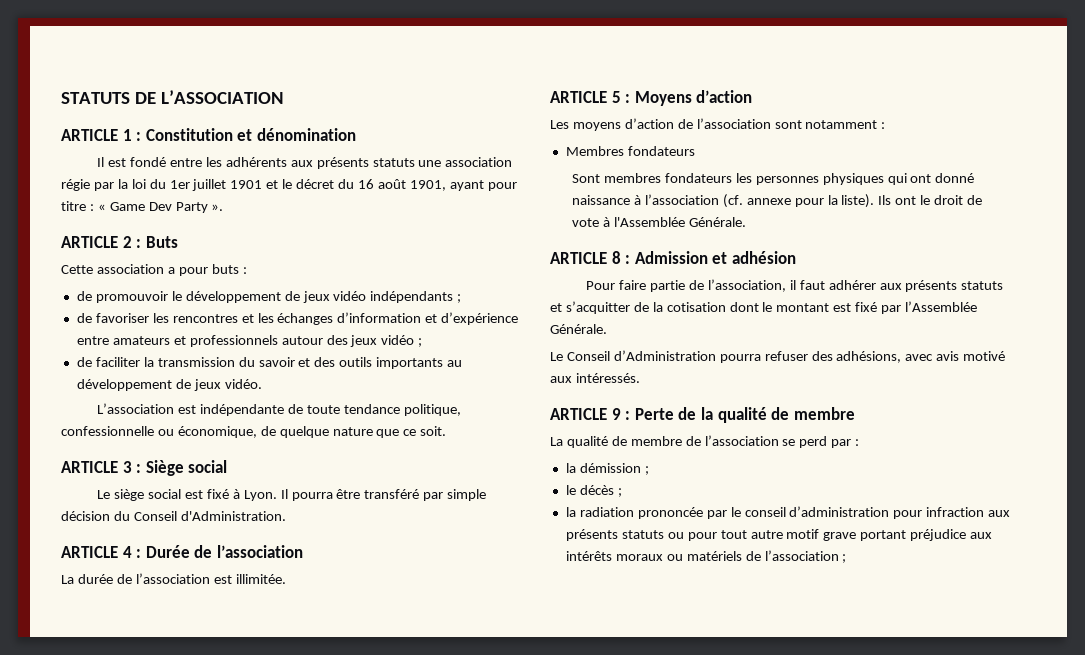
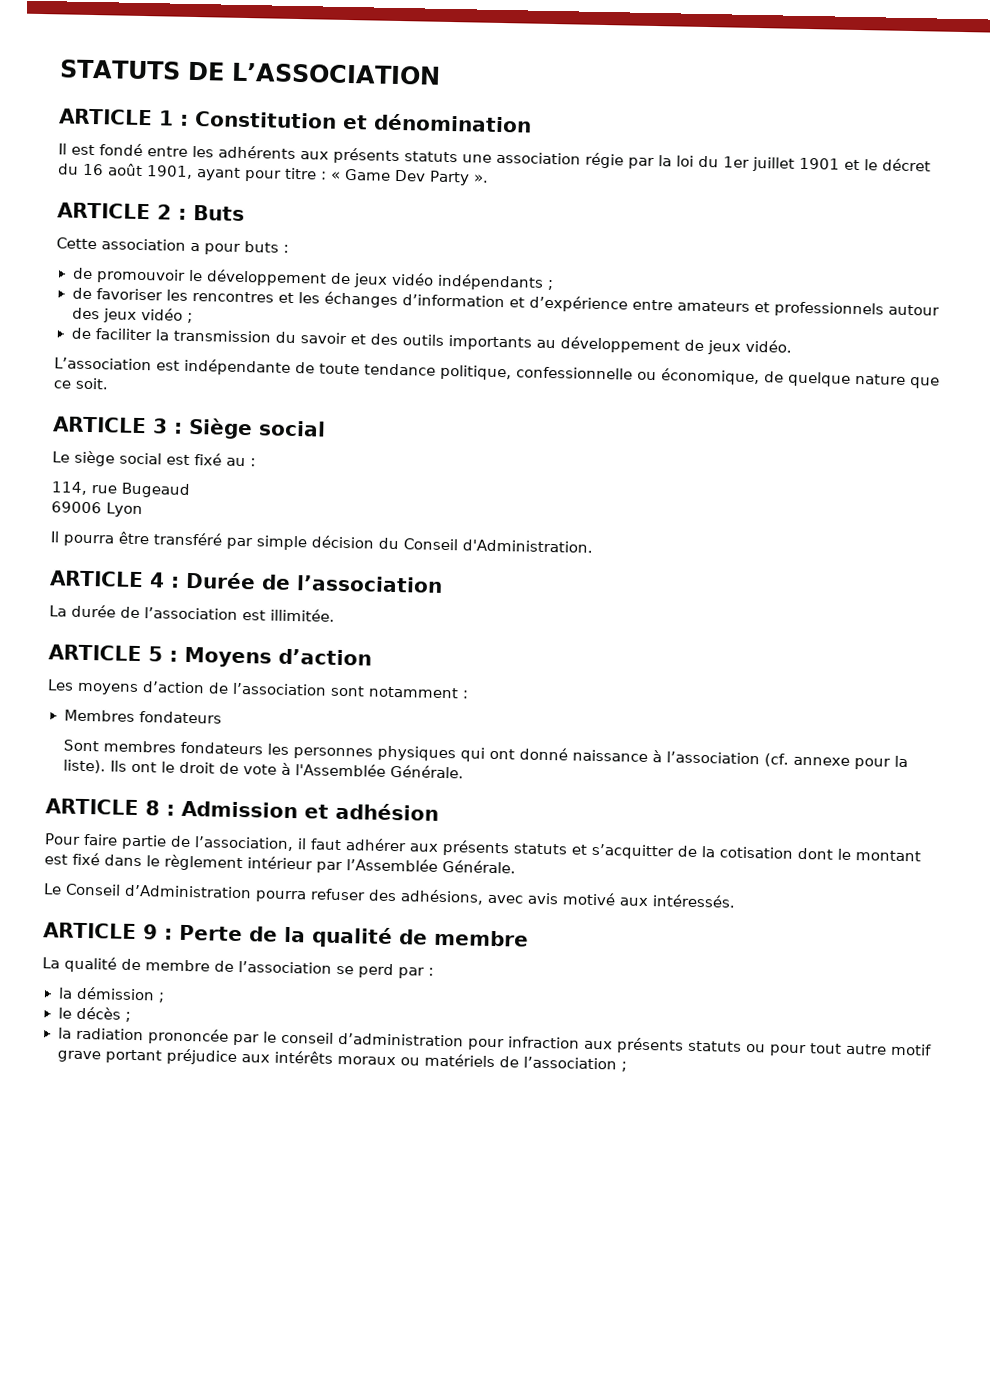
- Le siège social est fixé à Lyon. Il pourra être transféré par simple décision du Conseil d'Administration.
+ Le siège social est fixé au :
+ 114, rue Bugeaud
+ 69006 Lyon
+ Il pourra être transféré par simple décision du Conseil d'Administration.
- Pour faire partie de l’association, il faut adhérer aux présents statuts et s’acquitter de la cotisation dont le montant est fixé par l’Assemblée Générale.
+ Pour faire partie de l’association, il faut adhérer aux présents statuts et s’acquitter de la cotisation dont le montant est fixé dans le règlement intérieur par l’Assemblée Générale.

